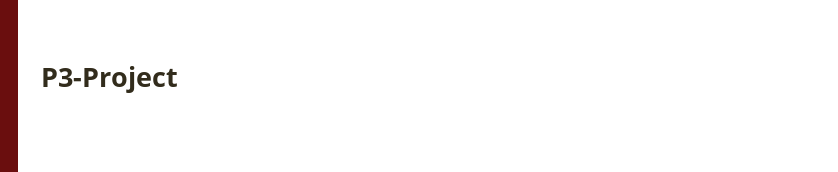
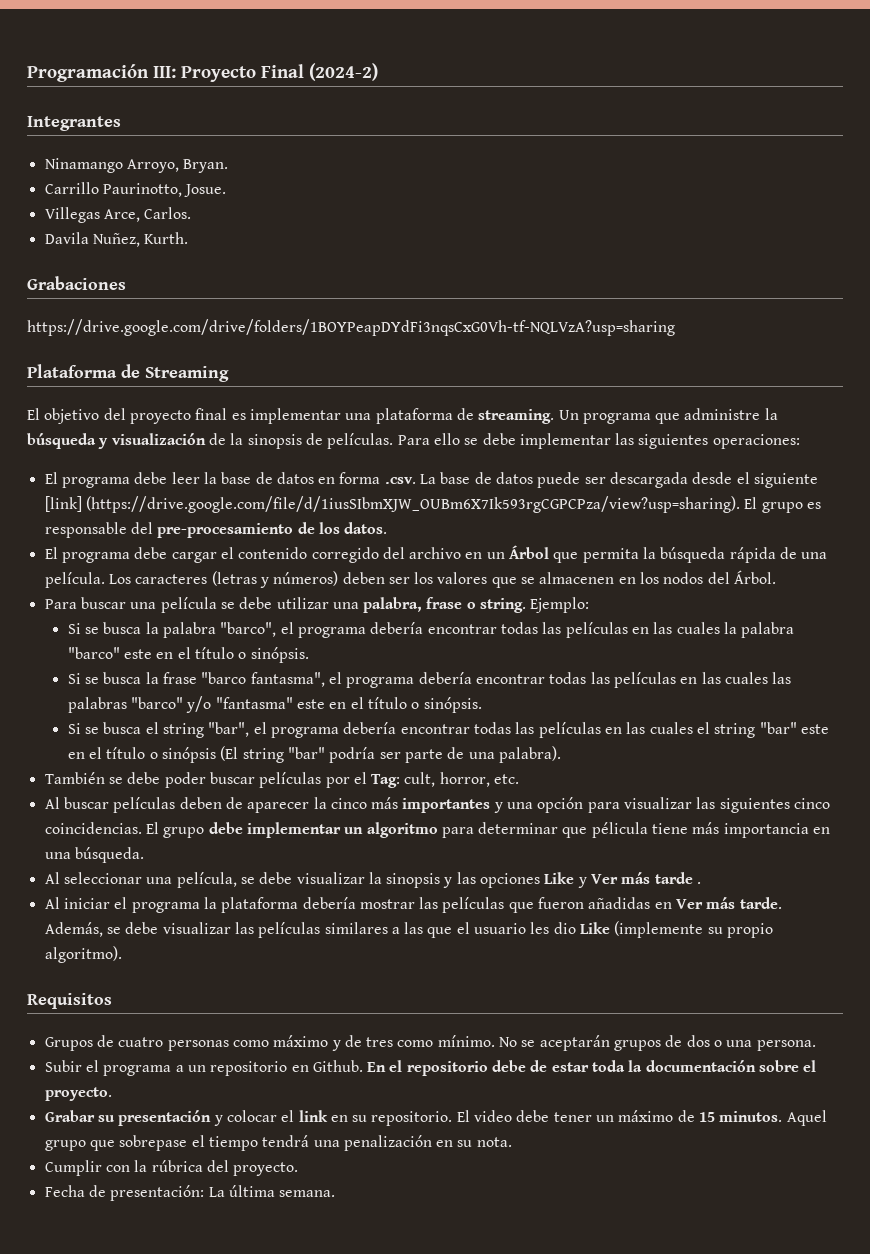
- P3-Project
+ Programación III: Proyecto Final (2024-2)
+ Integrantes
+ Ninamango Arroyo, Bryan.
+ Carrillo Paurinotto, Josue.
+ Villegas Arce, Carlos.
+ Davila Nuñez, Kurth.
+ Grabaciones
+ https://drive.google.com/drive/folders/1BOYPeapDYdFi3nqsCxG0Vh-tf-NQLVzA?usp=sharing
+ Plataforma de Streaming
+ El objetivo del proyecto final es implementar una plataforma de streaming. Un programa que administre la búsqueda y visualización de la sinopsis de películas. Para ello se debe implementar las siguientes operaciones:
+ El programa debe leer la base de datos en forma .csv. La base de datos puede ser descargada desde el siguiente [link] (https://drive.google.com/file/d/1iusSIbmXJW_OUBm6X7Ik593rgCGPCPza/view?usp=sharing). El grupo es responsable del pre-procesamiento de los datos.
+ El programa debe cargar el contenido corregido del archivo en un Árbol que permita la búsqueda rápida de una película. Los caracteres (letras y números) deben ser los valores que se almacenen en los nodos del Árbol.
+ Para buscar una película se debe utilizar una palabra, frase o string. Ejemplo:
+ Si se busca la palabra "barco", el programa debería encontrar todas las películas en las cuales la palabra "barco" este en el título o sinópsis.
+ Si se busca la frase "barco fantasma", el programa debería encontrar todas las películas en las cuales las palabras "barco" y/o "fantasma" este en el título o sinópsis.
+ Si se busca el string "bar", el programa debería encontrar todas las películas en las cuales el string "bar" este en el título o sinópsis (El string "bar" podría ser parte de una palabra).
+ También se debe poder buscar películas por el Tag: cult, horror, etc.
+ Al buscar películas deben de aparecer la cinco más importantes y una opción para visualizar las siguientes cinco coincidencias. El grupo debe implementar un algoritmo para determinar que pélicula tiene más importancia en una búsqueda.
+ Al seleccionar una película, se debe visualizar la sinopsis y las opciones Like y Ver más tarde .
+ Al iniciar el programa la plataforma debería mostrar las películas que fueron añadidas en Ver más tarde. Además, se debe visualizar las películas similares a las que el usuario les dio Like (implemente su propio algoritmo).
+ Requisitos
+ Grupos de cuatro personas como máximo y de tres como mínimo. No se aceptarán grupos de dos o una persona.
+ Subir el programa a un repositorio en Github. En el repositorio debe de estar toda la documentación sobre el proyecto.
+ Grabar su presentación y colocar el link en su repositorio. El video debe tener un máximo de 15 minutos. Aquel grupo que sobrepase el tiempo tendrá una penalización en su nota.
+ Cumplir con la rúbrica del proyecto.
+ Fecha de presentación: La última semana.

